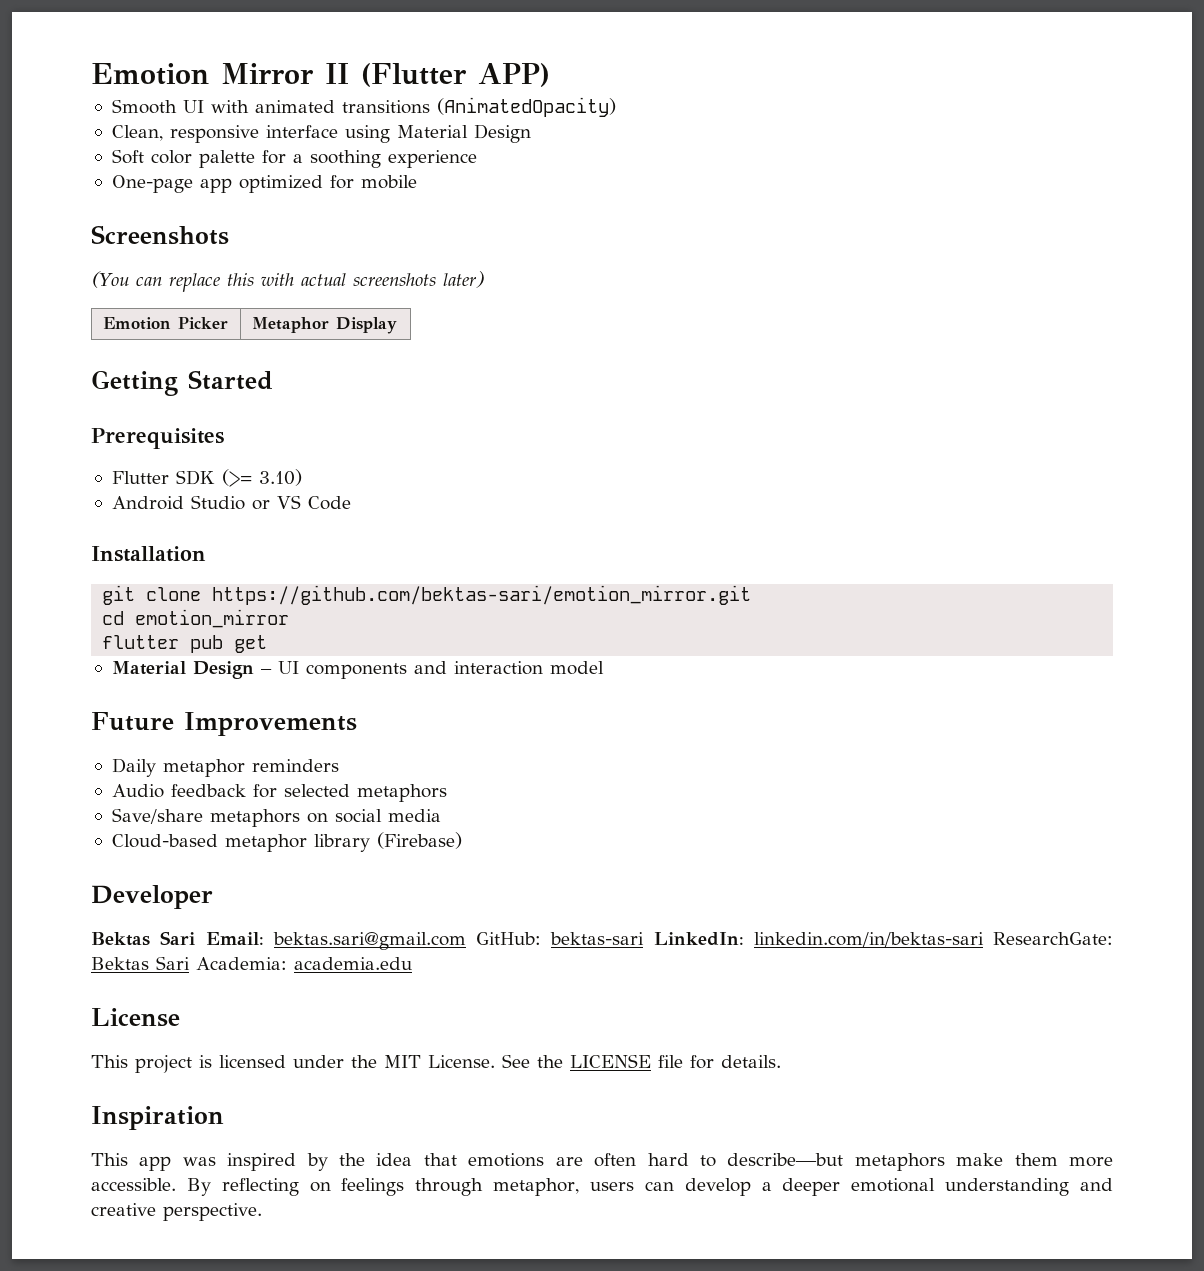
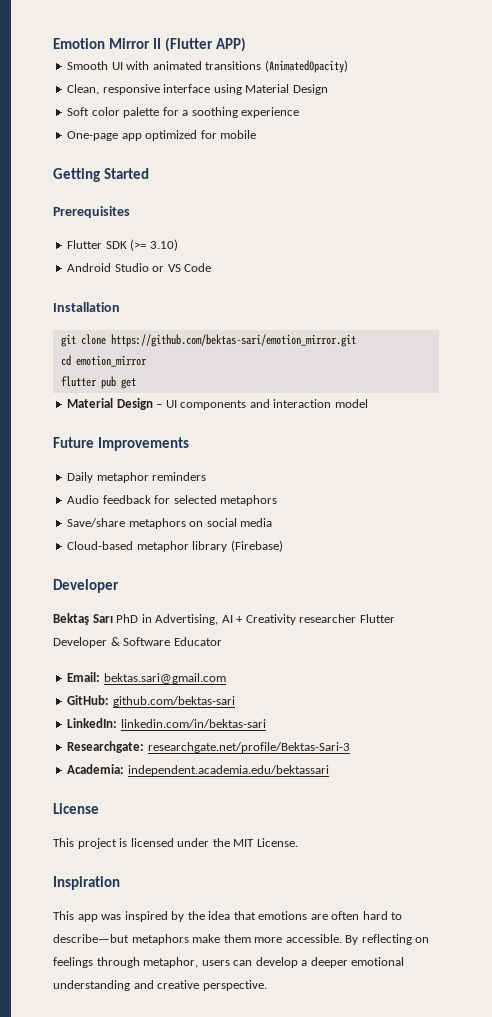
- Screenshots
- (You can replace this with actual screenshots later)
- Emotion Picker | Metaphor Display
- Bektas Sari Email: bektas.sari@gmail.com GitHub: bektas-sari LinkedIn: linkedin.com/in/bektas-sari ResearchGate: Bektas Sari Academia: academia.edu
+ Bektaş Sarı PhD in Advertising, AI + Creativity researcher Flutter Developer & Software Educator
+ Email: bektas.sari@gmail.com
+ GitHub: github.com/bektas-sari
+ LinkedIn: linkedin.com/in/bektas-sari
+ Researchgate: researchgate.net/profile/Bektas-Sari-3
+ Academia: independent.academia.edu/bektassari
- See the LICENSE file for details.

